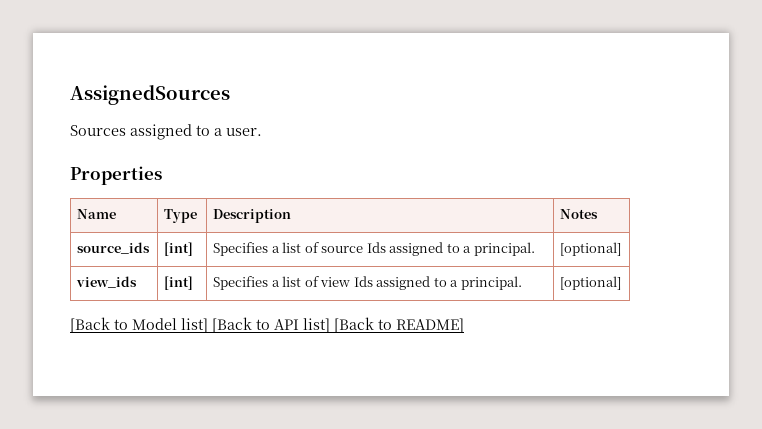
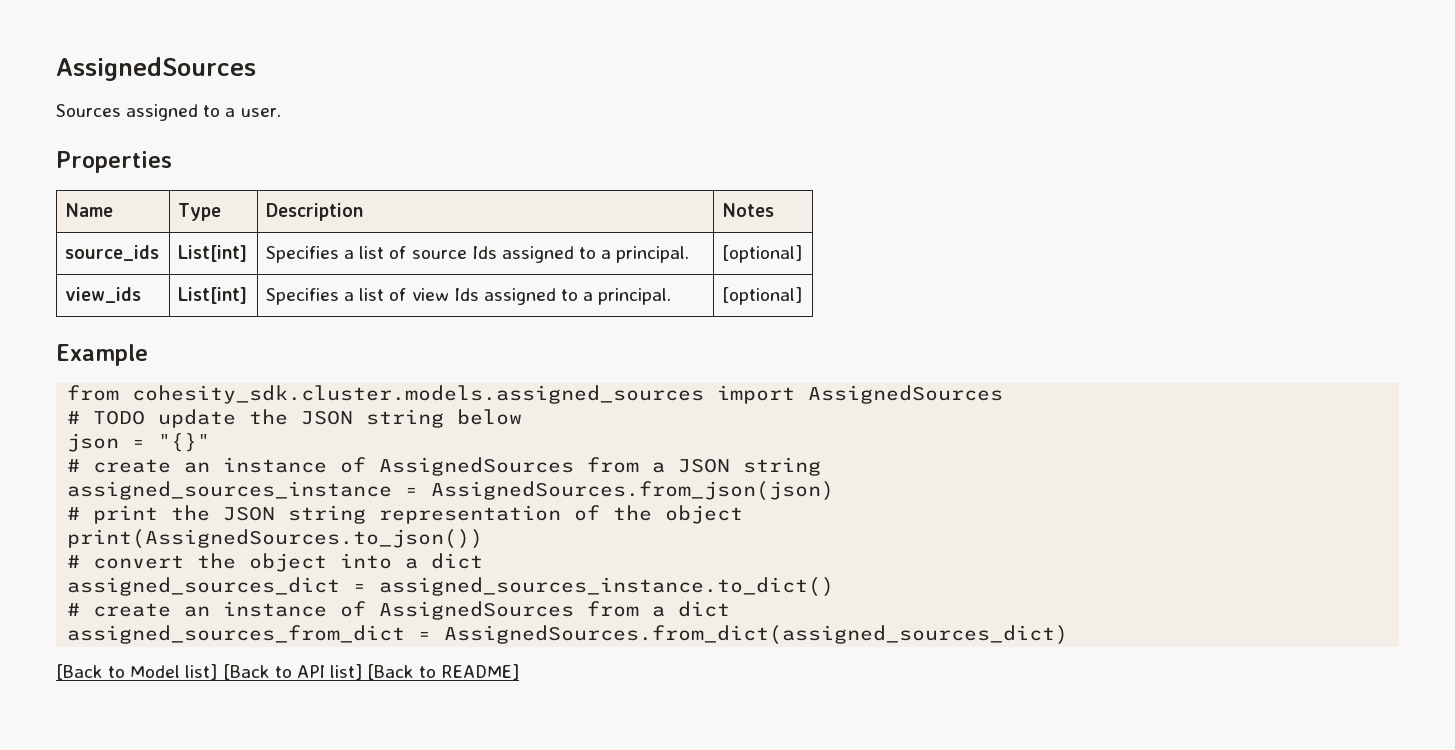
- source_ids | [int] | Specifies a list of source Ids assigned to a principal. | [optional]
+ source_ids | List[int] | Specifies a list of source Ids assigned to a principal. | [optional]
- view_ids | [int] | Specifies a list of view Ids assigned to a principal. | [optional]
+ view_ids | List[int] | Specifies a list of view Ids assigned to a principal. | [optional]
+ Example
+ from cohesity_sdk.cluster.models.assigned_sources import AssignedSources
+ # TODO update the JSON string below
+ json = "{}"
+ # create an instance of AssignedSources from a JSON string
+ assigned_sources_instance = AssignedSources.from_json(json)
+ # print the JSON string representation of the object
+ print(AssignedSources.to_json())
+ # convert the object into a dict
+ assigned_sources_dict = assigned_sources_instance.to_dict()
+ # create an instance of AssignedSources from a dict
+ assigned_sources_from_dict = AssignedSources.from_dict(assigned_sources_dict)

